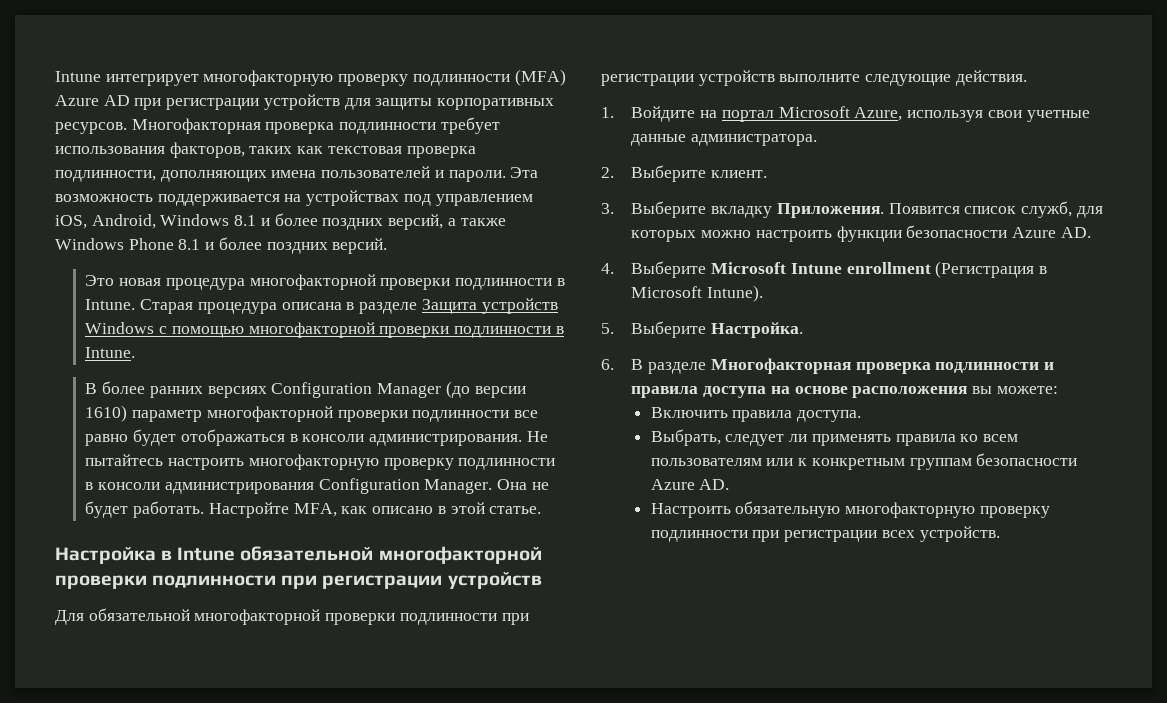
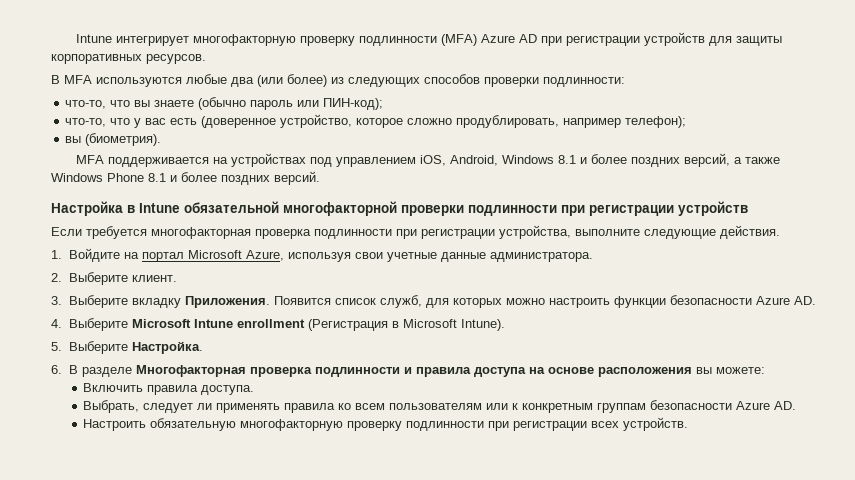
- Intune интегрирует многофакторную проверку подлинности (MFA) Azure AD при регистрации устройств для защиты корпоративных ресурсов. Многофакторная проверка подлинности требует использования факторов, таких как текстовая проверка подлинности, дополняющих имена пользователей и пароли. Эта возможность поддерживается на устройствах под управлением iOS, Android, Windows 8.1 и более поздних версий, а также Windows Phone 8.1 и более поздних версий.
+ Intune интегрирует многофакторную проверку подлинности (MFA) Azure AD при регистрации устройств для защиты корпоративных ресурсов.
+ В MFA используются любые два (или более) из следующих способов проверки подлинности:
+ что-то, что вы знаете (обычно пароль или ПИН-код);
+ что-то, что у вас есть (доверенное устройство, которое сложно продублировать, например телефон);
+ вы (биометрия).
+ MFA поддерживается на устройствах под управлением iOS, Android, Windows 8.1 и более поздних версий, а также Windows Phone 8.1 и более поздних версий.
- Это новая процедура многофакторной проверки подлинности в Intune. Старая процедура описана в разделе Защита устройств Windows с помощью многофакторной проверки подлинности в Intune.
- В более ранних версиях Configuration Manager (до версии 1610) параметр многофакторной проверки подлинности все равно будет отображаться в консоли администрирования. Не пытайтесь настроить многофакторную проверку подлинности в консоли администрирования Configuration Manager. Она не будет работать. Настройте MFA, как описано в этой статье.
- Для обязательной многофакторной проверки подлинности при регистрации устройств выполните следующие действия.
+ Если требуется многофакторная проверка подлинности при регистрации устройства, выполните следующие действия.

